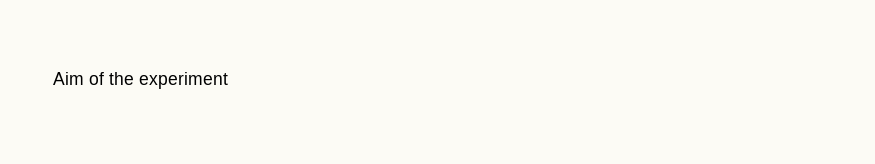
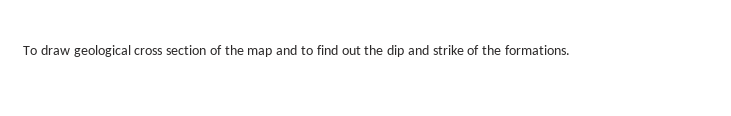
- Aim of the experiment
+ To draw geological cross section of the map and to find out the dip and strike of the formations.

